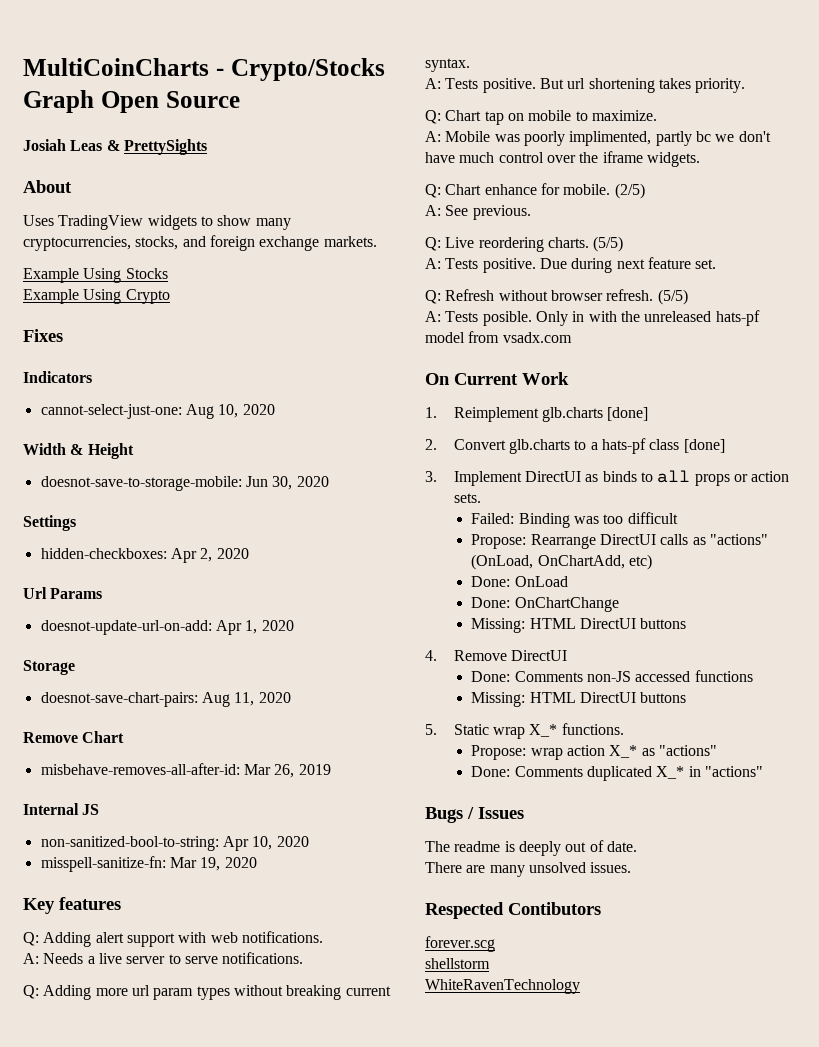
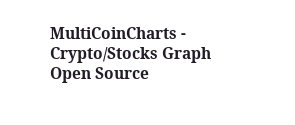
- Josiah Leas & PrettySights
- About
- Uses TradingView widgets to show many cryptocurrencies, stocks, and foreign exchange markets.
- Example Using Stocks
- Example Using Crypto
- Fixes
- Indicators
- cannot-select-just-one: Aug 10, 2020
- Width & Height
- doesnot-save-to-storage-mobile: Jun 30, 2020
- Settings
- hidden-checkboxes: Apr 2, 2020
- Url Params
- doesnot-update-url-on-add: Apr 1, 2020
- Storage
- doesnot-save-chart-pairs: Aug 11, 2020
- Remove Chart
- misbehave-removes-all-after-id: Mar 26, 2019
- Internal JS
- non-sanitized-bool-to-string: Apr 10, 2020
- misspell-sanitize-fn: Mar 19, 2020
- Key features
- Q: Adding alert support with web notifications.
- A: Needs a live server to serve notifications.
- Q: Adding more url param types without breaking current syntax.
- A: Tests positive. But url shortening takes priority.
- Q: Chart tap on mobile to maximize.
- A: Mobile was poorly implimented, partly bc we don't have much control over the iframe widgets.
- Q: Chart enhance for mobile. (2/5)
- A: See previous.
- Q: Live reordering charts. (5/5)
- A: Tests positive. Due during next feature set.
- Q: Refresh without browser refresh. (5/5)
- A: Tests posible. Only in with the unreleased hats-pf model from vsadx.com
- On Current Work
- 1. Reimplement glb.charts [done]
- 2. Convert glb.charts to a hats-pf class [done]
- 3. Implement DirectUI as binds to all props or action sets.
- Failed: Binding was too difficult
- Propose: Rearrange DirectUI calls as "actions" (OnLoad, OnChartAdd, etc)
- Done: OnLoad
- Done: OnChartChange
- Missing: HTML DirectUI buttons
- 4. Remove DirectUI
- Done: Comments non-JS accessed functions
- Missing: HTML DirectUI buttons
- 5. Static wrap X_* functions.
- Propose: wrap action X_* as "actions"
- Done: Comments duplicated X_* in "actions"
- Bugs / Issues
- The readme is deeply out of date.
- There are many unsolved issues.
- Respected Contibutors
- forever.scg
- shellstorm
- WhiteRavenTechnology

